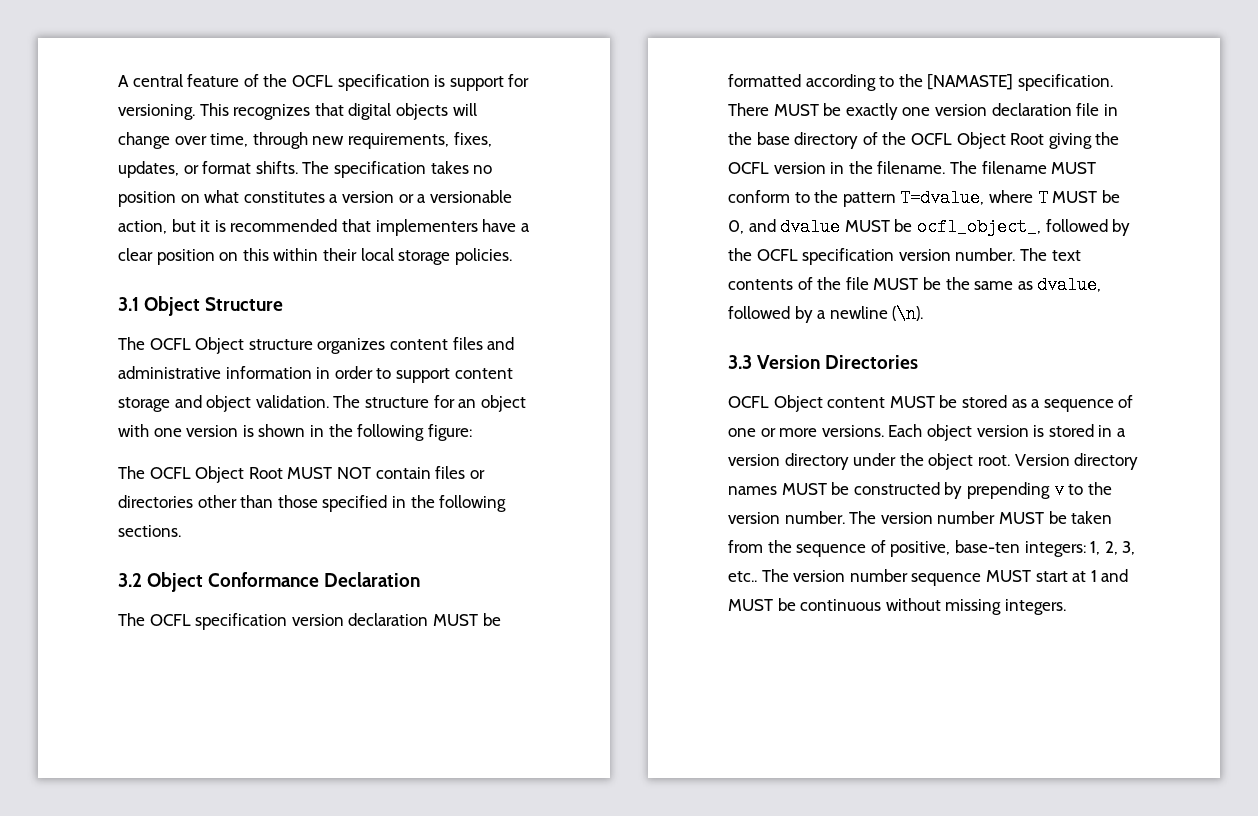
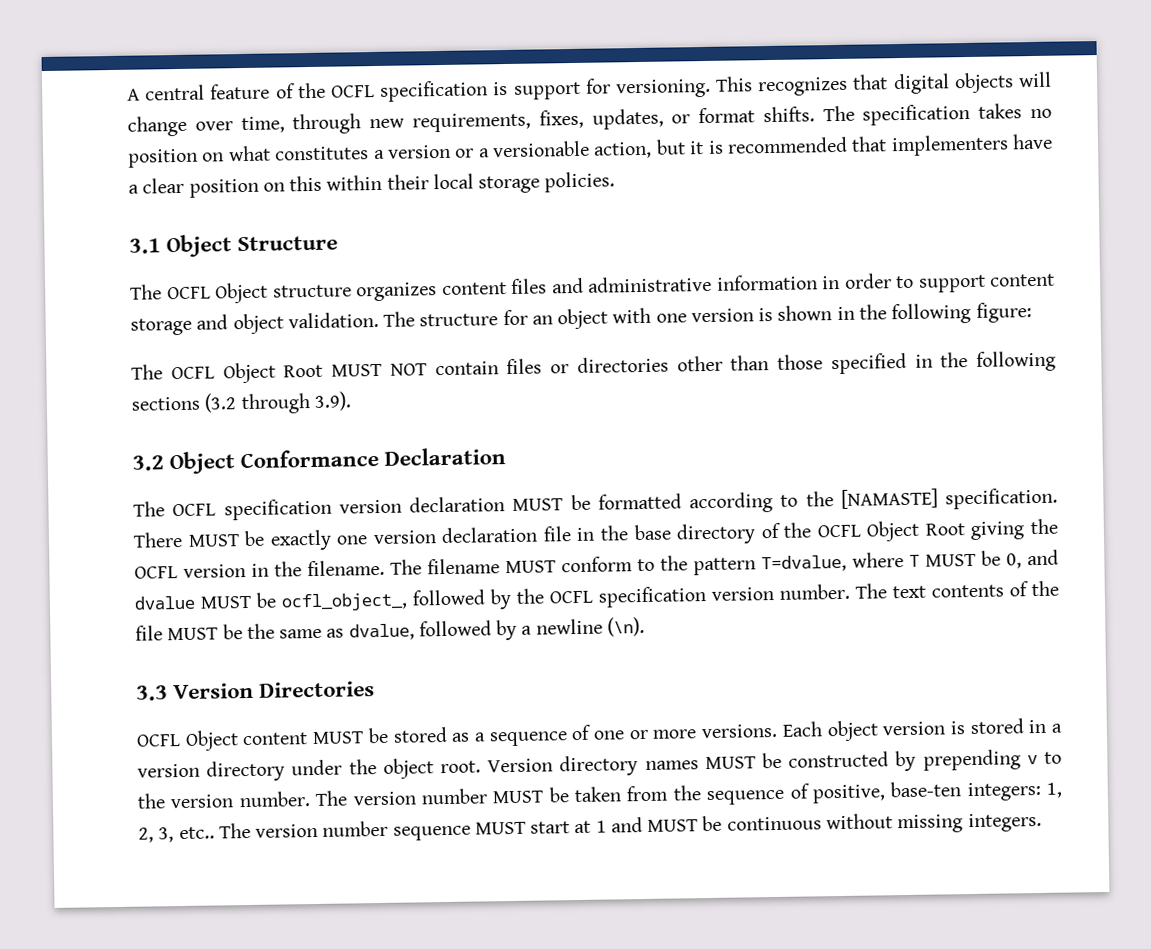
- The OCFL Object Root MUST NOT contain files or directories other than those specified in the following sections.
+ The OCFL Object Root MUST NOT contain files or directories other than those specified in the following sections (3.2 through 3.9).

